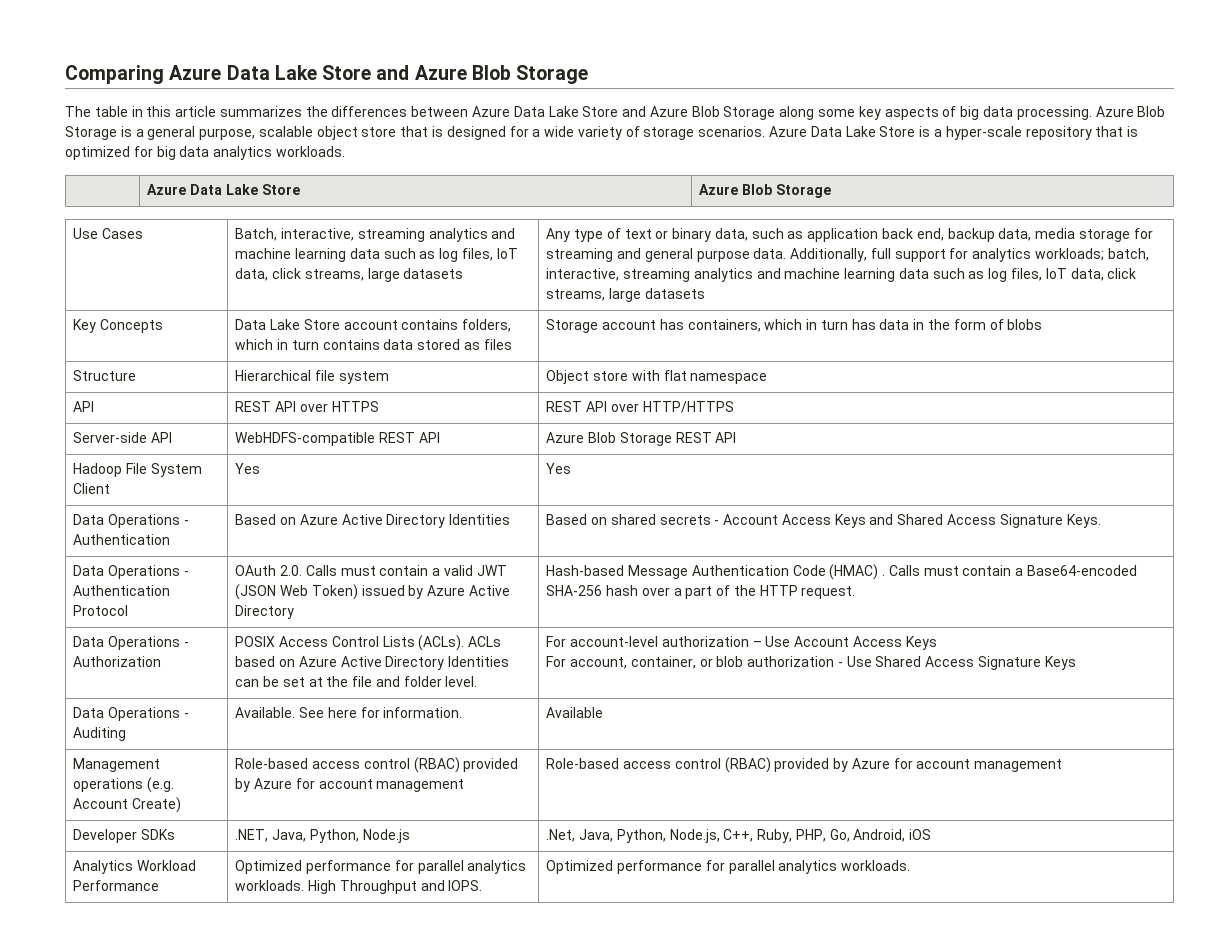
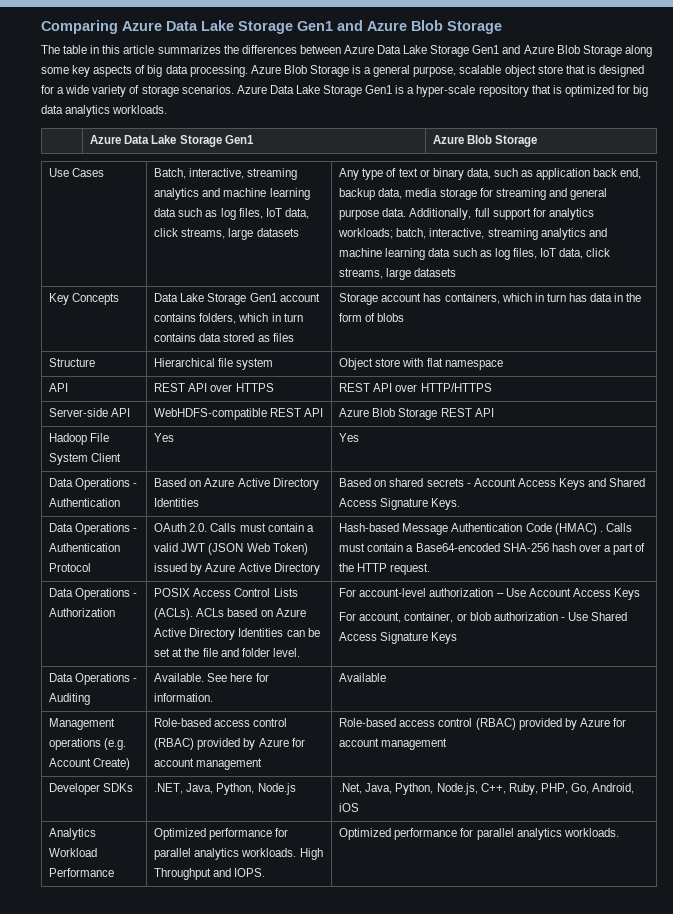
- Comparing Azure Data Lake Store and Azure Blob Storage
+ Comparing Azure Data Lake Storage Gen1 and Azure Blob Storage
- The table in this article summarizes the differences between Azure Data Lake Store and Azure Blob Storage along some key aspects of big data processing.
+ The table in this article summarizes the differences between Azure Data Lake Storage Gen1 and Azure Blob Storage along some key aspects of big data processing.
- Azure Data Lake Store is a hyper-scale repository that is optimized for big data analytics workloads.
+ Azure Data Lake Storage Gen1 is a hyper-scale repository that is optimized for big data analytics workloads.
- | Azure Data Lake Store | Azure Blob Storage
+ | Azure Data Lake Storage Gen1 | Azure Blob Storage
- Key Concepts | Data Lake Store account contains folders, which in turn contains data stored as files | Storage account has containers, which in turn has data in the form of blobs
+ Key Concepts | Data Lake Storage Gen1 account contains folders, which in turn contains data stored as files | Storage account has containers, which in turn has data in the form of blobs

